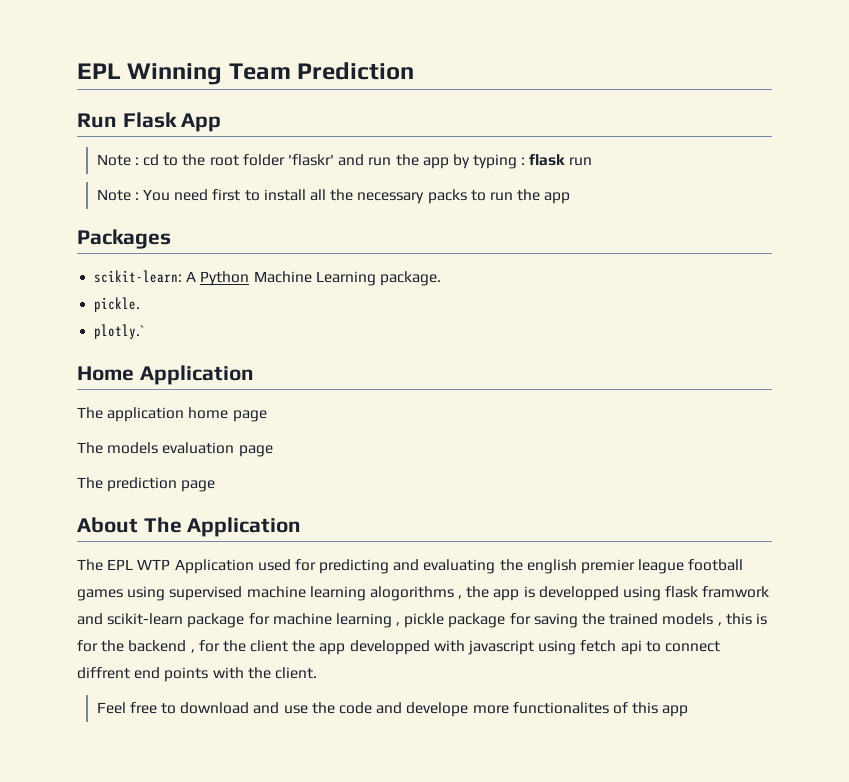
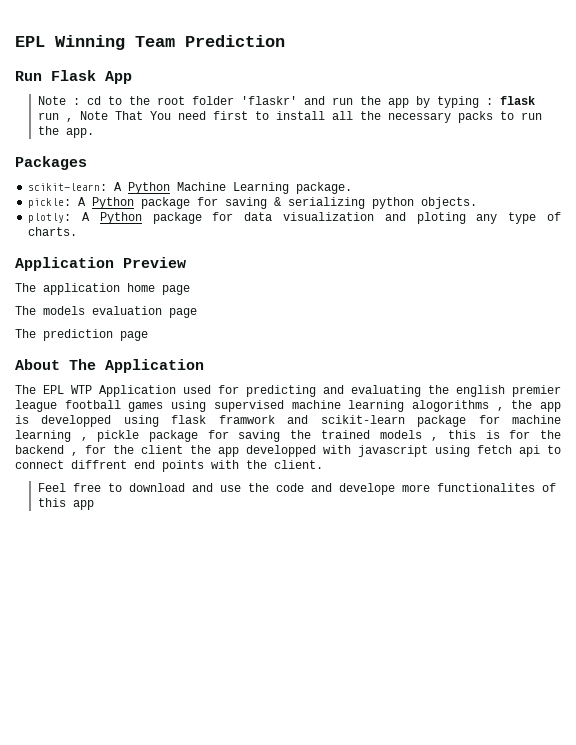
- Note : cd to the root folder 'flaskr' and run the app by typing : flask run
- Note : You need first to install all the necessary packs to run the app
+ Note : cd to the root folder 'flaskr' and run the app by typing : flask run , Note That You need first to install all the necessary packs to run the app.
- pickle.
- plotly.`
- Home Application
+ pickle: A Python package for saving & serializing python objects.
+ plotly: A Python package for data visualization and ploting any type of charts.
+ Application Preview

